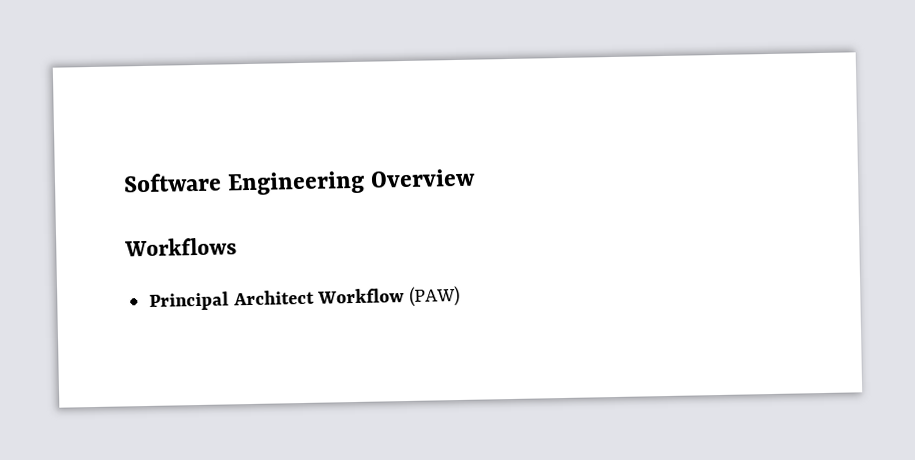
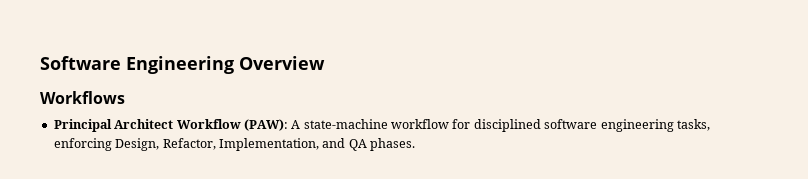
- Principal Architect Workflow (PAW)
+ Principal Architect Workflow (PAW): A state-machine workflow for disciplined software engineering tasks, enforcing Design, Refactor, Implementation, and QA phases.

